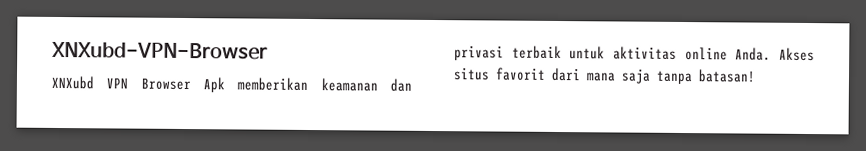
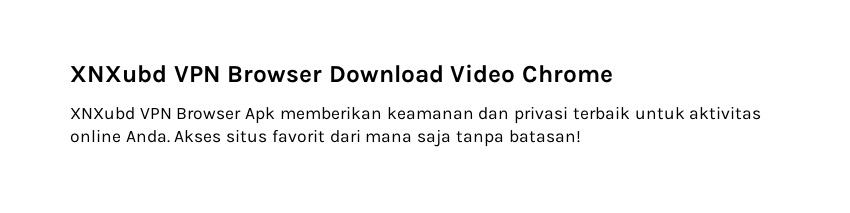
- XNXubd-VPN-Browser
+ XNXubd VPN Browser Download Video Chrome

